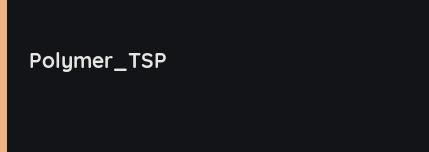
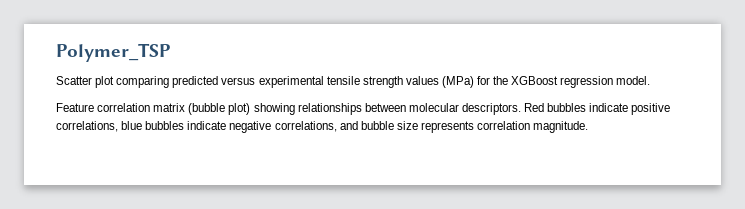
+ Scatter plot comparing predicted versus experimental tensile strength values (MPa) for the XGBoost regression model.
+ Feature correlation matrix (bubble plot) showing relationships between molecular descriptors. Red bubbles indicate positive correlations, blue bubbles indicate negative correlations, and bubble size represents correlation magnitude.

